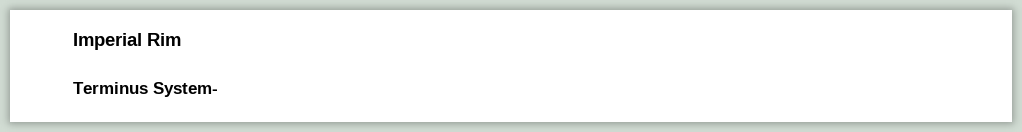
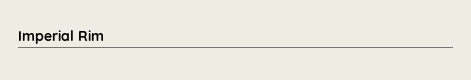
- Terminus System-

